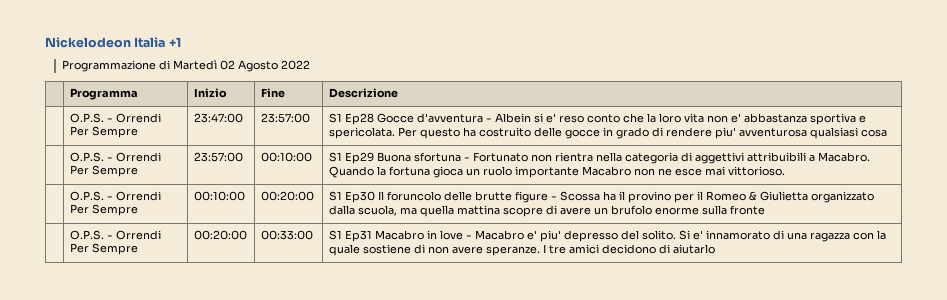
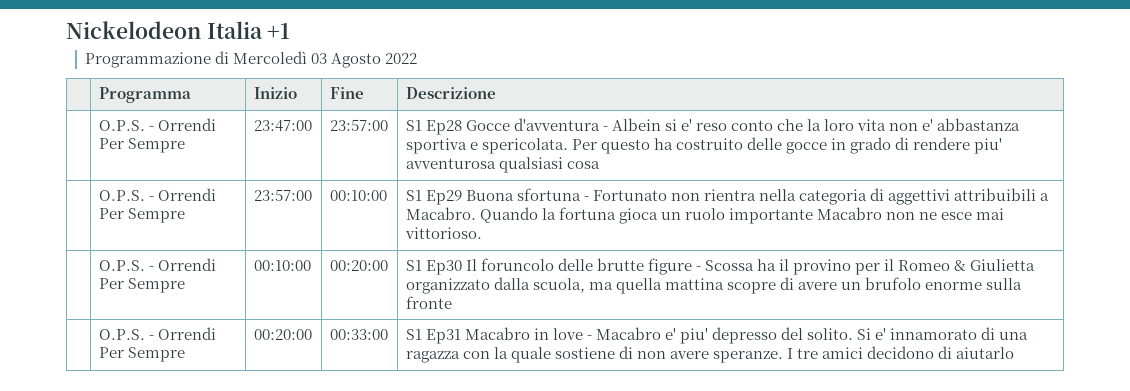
- Programmazione di Martedì 02 Agosto 2022
+ Programmazione di Mercoledì 03 Agosto 2022

